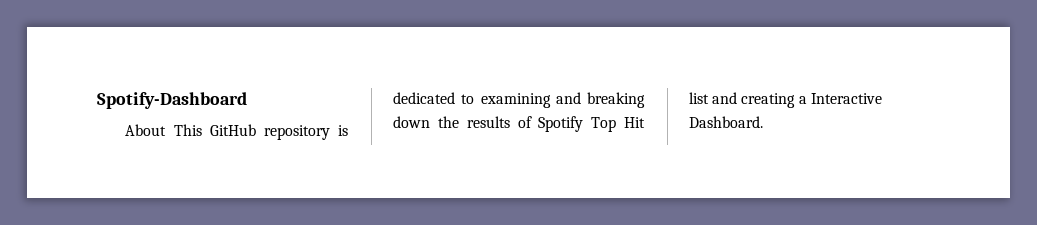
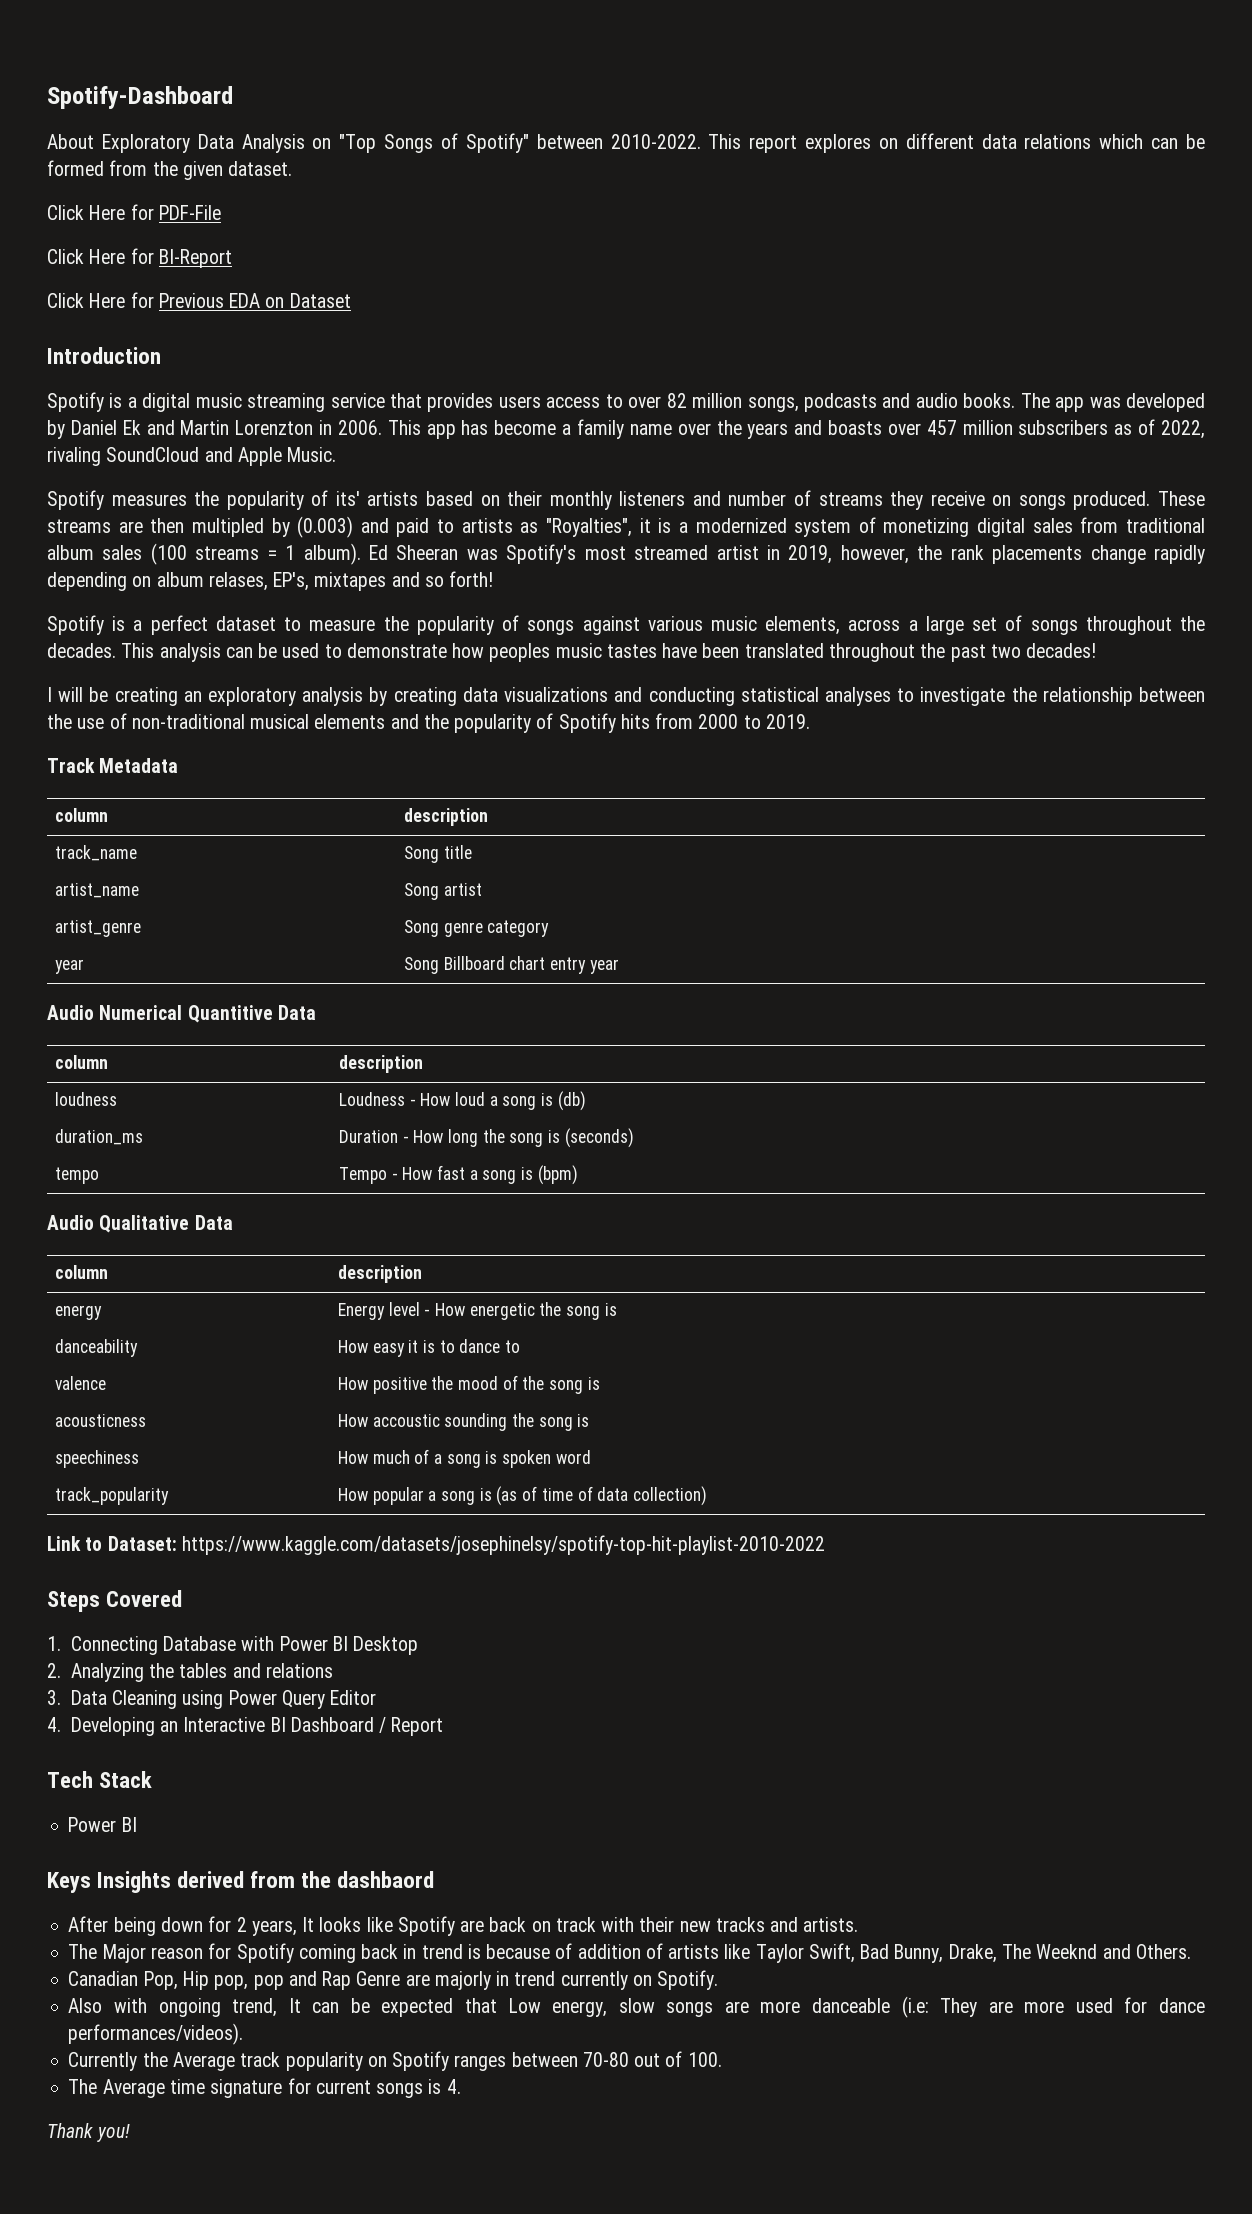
- About This GitHub repository is dedicated to examining and breaking down the results of Spotify Top Hit list and creating a Interactive Dashboard.
+ About Exploratory Data Analysis on "Top Songs of Spotify" between 2010-2022. This report explores on different data relations which can be formed from the given dataset.
+ Click Here for PDF-File
+ Click Here for BI-Report
+ Click Here for Previous EDA on Dataset
+ Introduction
+ Spotify is a digital music streaming service that provides users access to over 82 million songs, podcasts and audio books. The app was developed by Daniel Ek and Martin Lorenzton in 2006. This app has become a family name over the years and boasts over 457 million subscribers as of 2022, rivaling SoundCloud and Apple Music.
+ Spotify measures the popularity of its' artists based on their monthly listeners and number of streams they receive on songs produced. These streams are then multipled by (0.003) and paid to artists as "Royalties", it is a modernized system of monetizing digital sales from traditional album sales (100 streams = 1 album). Ed Sheeran was Spotify's most streamed artist in 2019, however, the rank placements change rapidly depending on album relases, EP's, mixtapes and so forth!
+ Spotify is a perfect dataset to measure the popularity of songs against various music elements, across a large set of songs throughout the decades. This analysis can be used to demonstrate how peoples music tastes have been translated throughout the past two decades!
+ I will be creating an exploratory analysis by creating data visualizations and conducting statistical analyses to investigate the relationship between the use of non-traditional musical elements and the popularity of Spotify hits from 2000 to 2019.
+ Track Metadata
+ column | description
+ track_name | Song title
+ artist_name | Song artist
+ artist_genre | Song genre category
+ year | Song Billboard chart entry year
+ Audio Numerical Quantitive Data
+ column | description
+ loudness | Loudness - How loud a song is (db)
+ duration_ms | Duration - How long the song is (seconds)
+ tempo | Tempo - How fast a song is (bpm)
+ Audio Qualitative Data
+ column | description
+ energy | Energy level - How energetic the song is
+ danceability | How easy it is to dance to
+ valence | How positive the mood of the song is
+ acousticness | How accoustic sounding the song is
+ speechiness | How much of a song is spoken word
+ track_popularity | How popular a song is (as of time of data collection)
+ Link to Dataset: https://www.kaggle.com/datasets/josephinelsy/spotify-top-hit-playlist-2010-2022
+ Steps Covered
+ 1. Connecting Database with Power BI Desktop
+ 2. Analyzing the tables and relations
+ 3. Data Cleaning using Power Query Editor
+ 4. Developing an Interactive BI Dashboard / Report
+ Tech Stack
+ Power BI
+ Keys Insights derived from the dashbaord
+ After being down for 2 years, It looks like Spotify are back on track with their new tracks and artists.
+ The Major reason for Spotify coming back in trend is because of addition of artists like Taylor Swift, Bad Bunny, Drake, The Weeknd and Others.
+ Canadian Pop, Hip pop, pop and Rap Genre are majorly in trend currently on Spotify.
+ Also with ongoing trend, It can be expected that Low energy, slow songs are more danceable (i.e: They are more used for dance performances/videos).
+ Currently the Average track popularity on Spotify ranges between 70-80 out of 100.
+ The Average time signature for current songs is 4.
+ Thank you!

